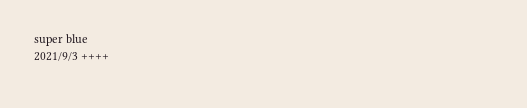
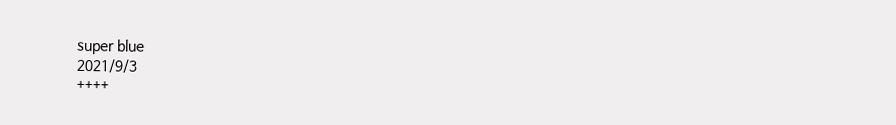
- 2021/9/3 ++++
+ 2021/9/3
+ ++++

